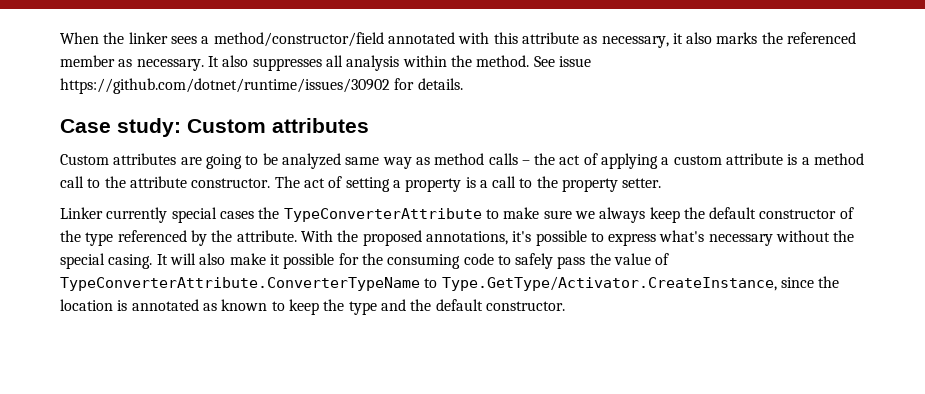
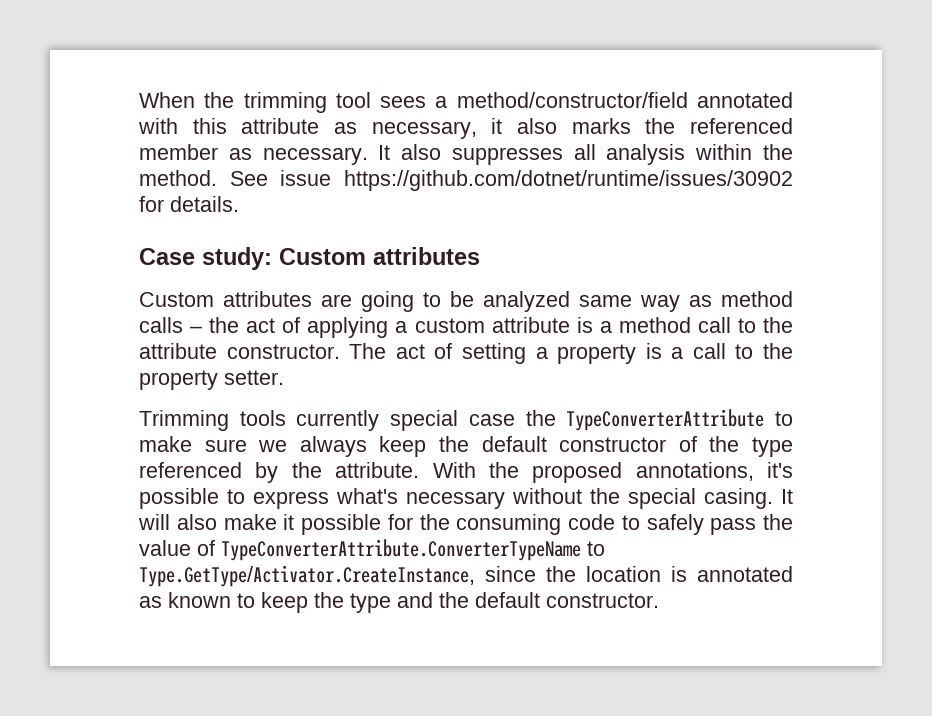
- When the linker sees a method/constructor/field annotated with this attribute as necessary, it also marks the referenced member as necessary.
+ When the trimming tool sees a method/constructor/field annotated with this attribute as necessary, it also marks the referenced member as necessary.
- Linker currently special cases the TypeConverterAttribute to make sure we always keep the default constructor of the type referenced by the attribute.
+ Trimming tools currently special case the TypeConverterAttribute to make sure we always keep the default constructor of the type referenced by the attribute.

